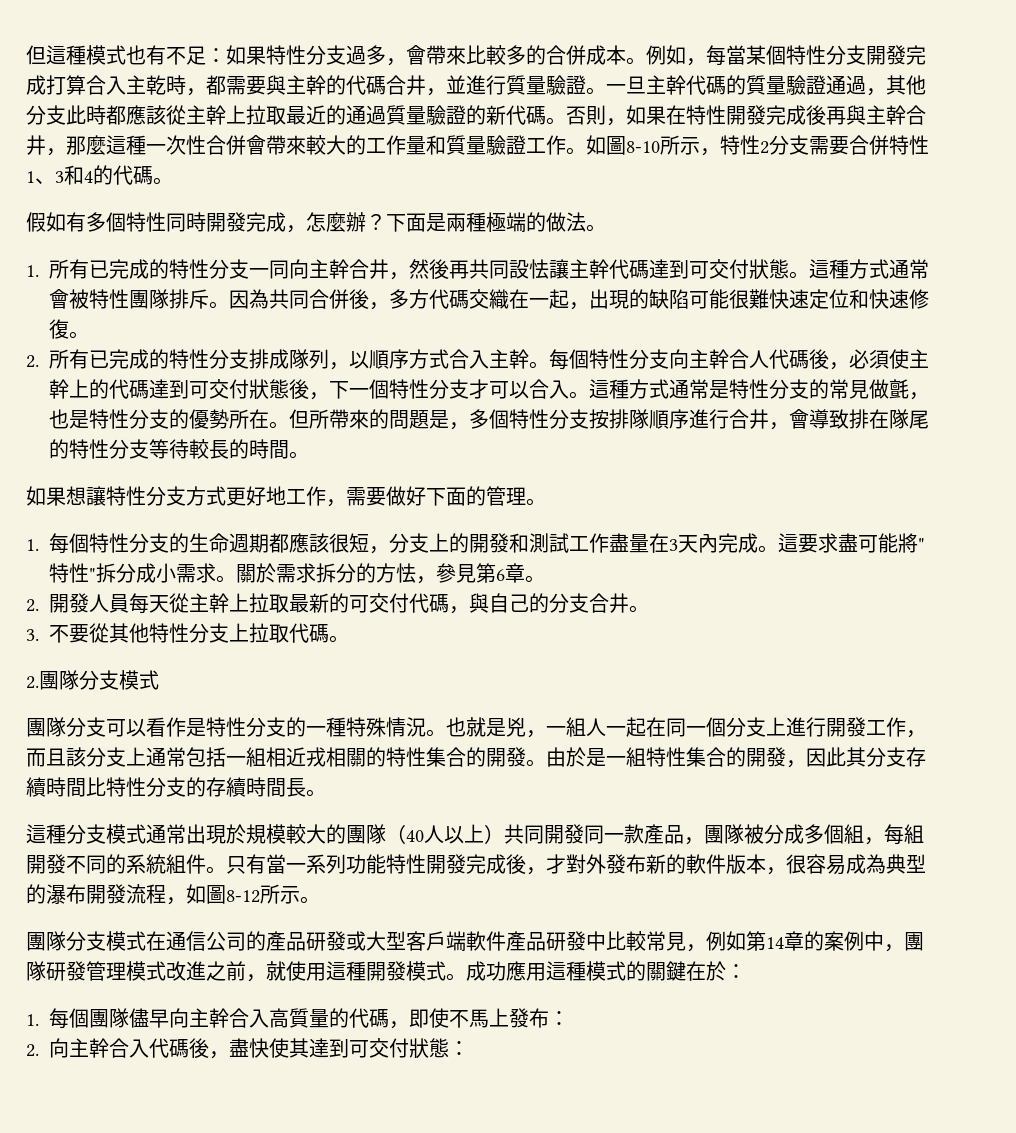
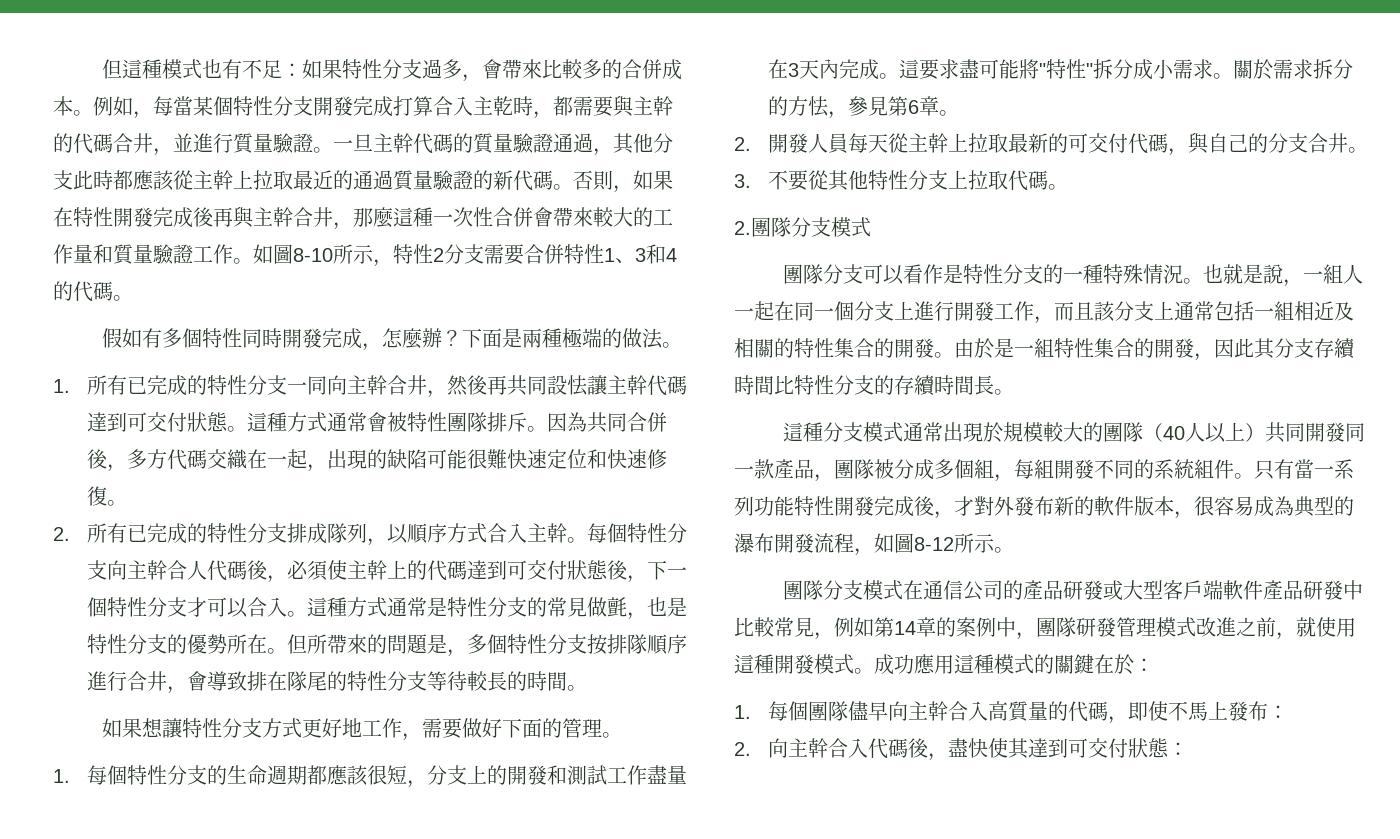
- 也就是兇，一組人一起在同一個分支上進行開發工作，而且該分支上通常包括一組相近戎相關的特性集合的開發。
+ 也就是說，一組人一起在同一個分支上進行開發工作，而且該分支上通常包括一組相近及相關的特性集合的開發。

